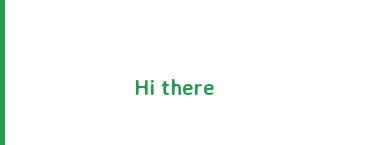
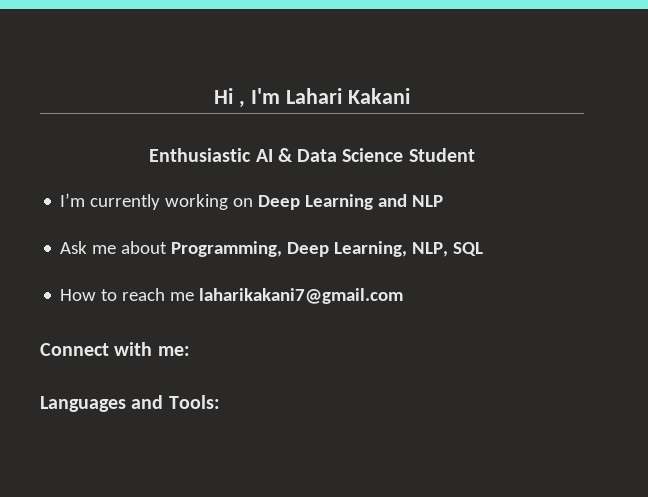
- Hi there
+ Hi , I'm Lahari Kakani
+ Enthusiastic AI & Data Science Student
+ I’m currently working on Deep Learning and NLP
+ Ask me about Programming, Deep Learning, NLP, SQL
+ How to reach me laharikakani7@gmail.com
+ Connect with me:
+ Languages and Tools:

